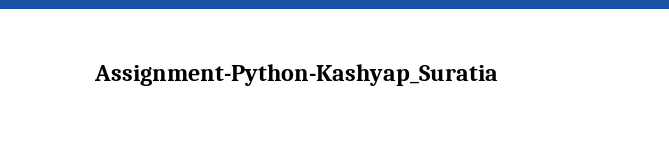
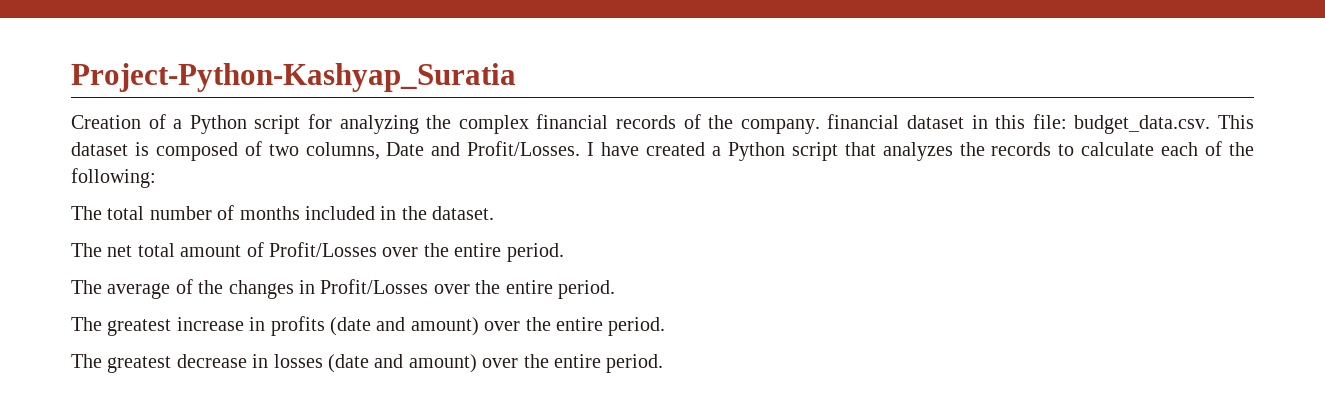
- Assignment-Python-Kashyap_Suratia
+ Project-Python-Kashyap_Suratia
+ Creation of a Python script for analyzing the complex financial records of the company. financial dataset in this file: budget_data.csv. This dataset is composed of two columns, Date and Profit/Losses. I have created a Python script that analyzes the records to calculate each of the following:
+ The total number of months included in the dataset.
+ The net total amount of Profit/Losses over the entire period.
+ The average of the changes in Profit/Losses over the entire period.
+ The greatest increase in profits (date and amount) over the entire period.
+ The greatest decrease in losses (date and amount) over the entire period.

